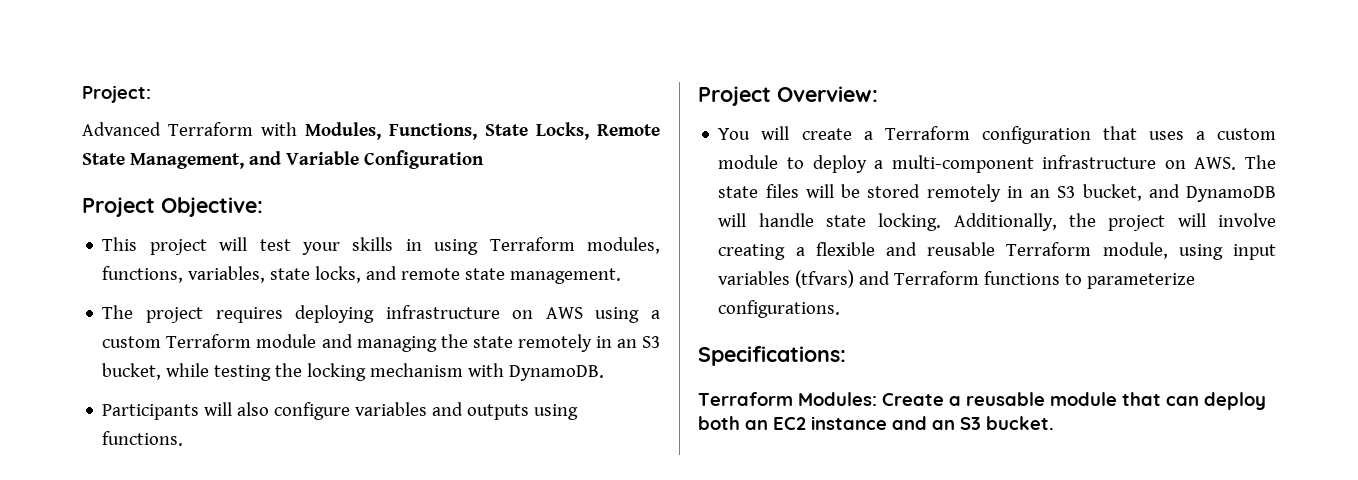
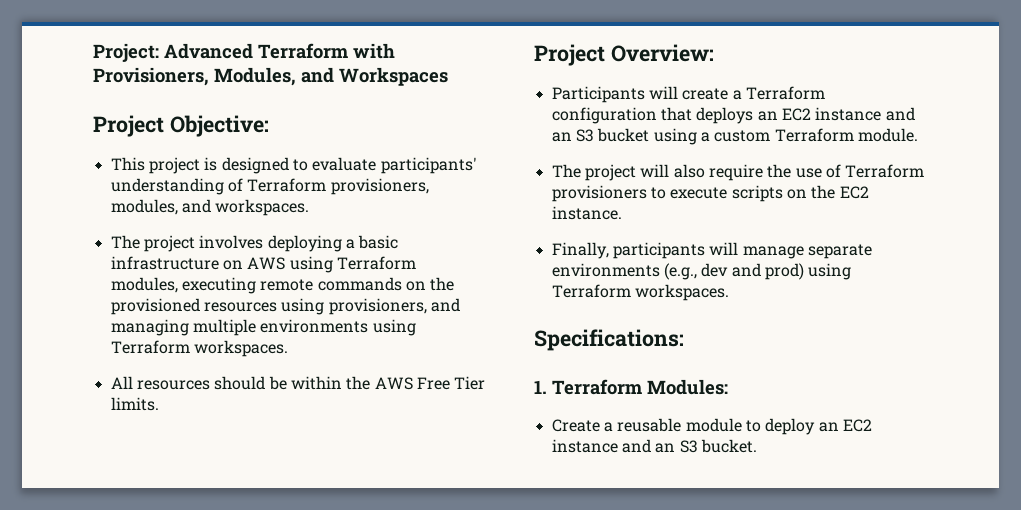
- Project:
- Advanced Terraform with Modules, Functions, State Locks, Remote State Management, and Variable Configuration
+ Project: Advanced Terraform with Provisioners, Modules, and Workspaces
  Project Objective:
- This project will test your skills in using Terraform modules, functions, variables, state locks, and remote state management.
- The project requires deploying infrastructure on AWS using a custom Terraform module and managing the state remotely in an S3 bucket, while testing the locking mechanism with DynamoDB.
- Participants will also configure variables and outputs using functions.
+ This project is designed to evaluate participants' understanding of Terraform provisioners, modules, and workspaces.
+ The project involves deploying a basic infrastructure on AWS using Terraform modules, executing remote commands on the provisioned resources using provisioners, and managing multiple environments using Terraform workspaces.
+ All resources should be within the AWS Free Tier limits.
- You will create a Terraform configuration that uses a custom module to deploy a multi-component infrastructure on AWS. The state files will be stored remotely in an S3 bucket, and DynamoDB will handle state locking. Additionally, the project will involve creating a flexible and reusable Terraform module, using input variables (tfvars) and Terraform functions to parameterize configurations.
+ Participants will create a Terraform configuration that deploys an EC2 instance and an S3 bucket using a custom Terraform module.
+ The project will also require the use of Terraform provisioners to execute scripts on the EC2 instance.
+ Finally, participants will manage separate environments (e.g., dev and prod) using Terraform workspaces.
- Terraform Modules: Create a reusable module that can deploy both an EC2 instance and an S3 bucket.
+ 1. Terraform Modules:
+ Create a reusable module to deploy an EC2 instance and an S3 bucket.

